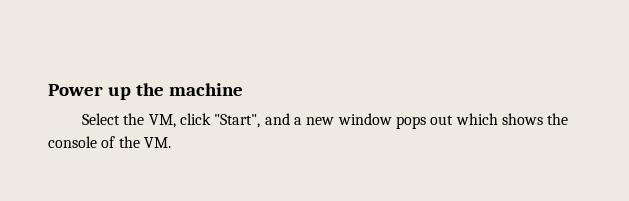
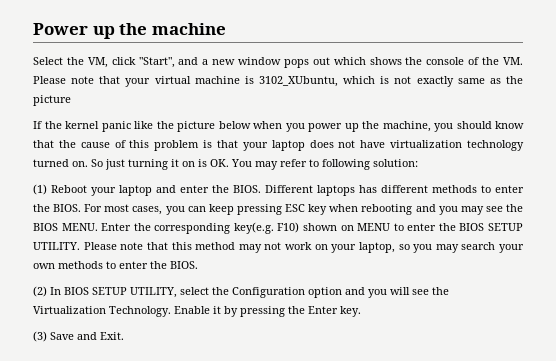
- Select the VM, click "Start", and a new window pops out which shows the console of the VM.
+ Select the VM, click "Start", and a new window pops out which shows the console of the VM. Please note that your virtual machine is 3102_XUbuntu, which is not exactly same as the picture
+ If the kernel panic like the picture below when you power up the machine, you should know that the cause of this problem is that your laptop does not have virtualization technology turned on. So just turning it on is OK. You may refer to following solution:
+ (1) Reboot your laptop and enter the BIOS. Different laptops has different methods to enter the BIOS. For most cases, you can keep pressing ESC key when rebooting and you may see the BIOS MENU. Enter the corresponding key(e.g. F10) shown on MENU to enter the BIOS SETUP UTILITY. Please note that this method may not work on your laptop, so you may search your own methods to enter the BIOS.
+ (2) In BIOS SETUP UTILITY, select the Configuration option and you will see the Virtualization Technology. Enable it by pressing the Enter key.
+ (3) Save and Exit.

